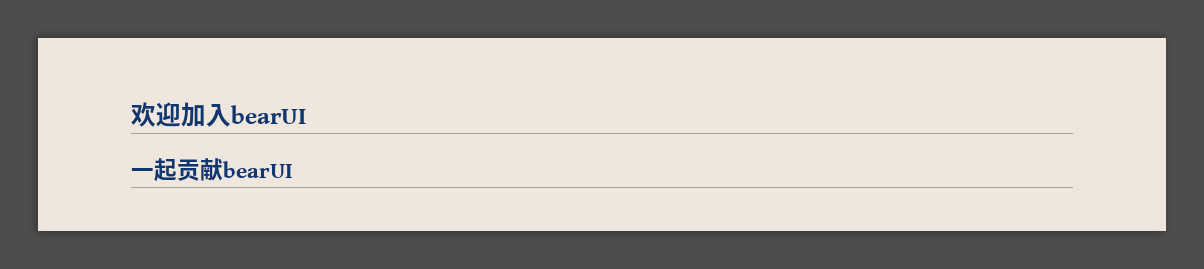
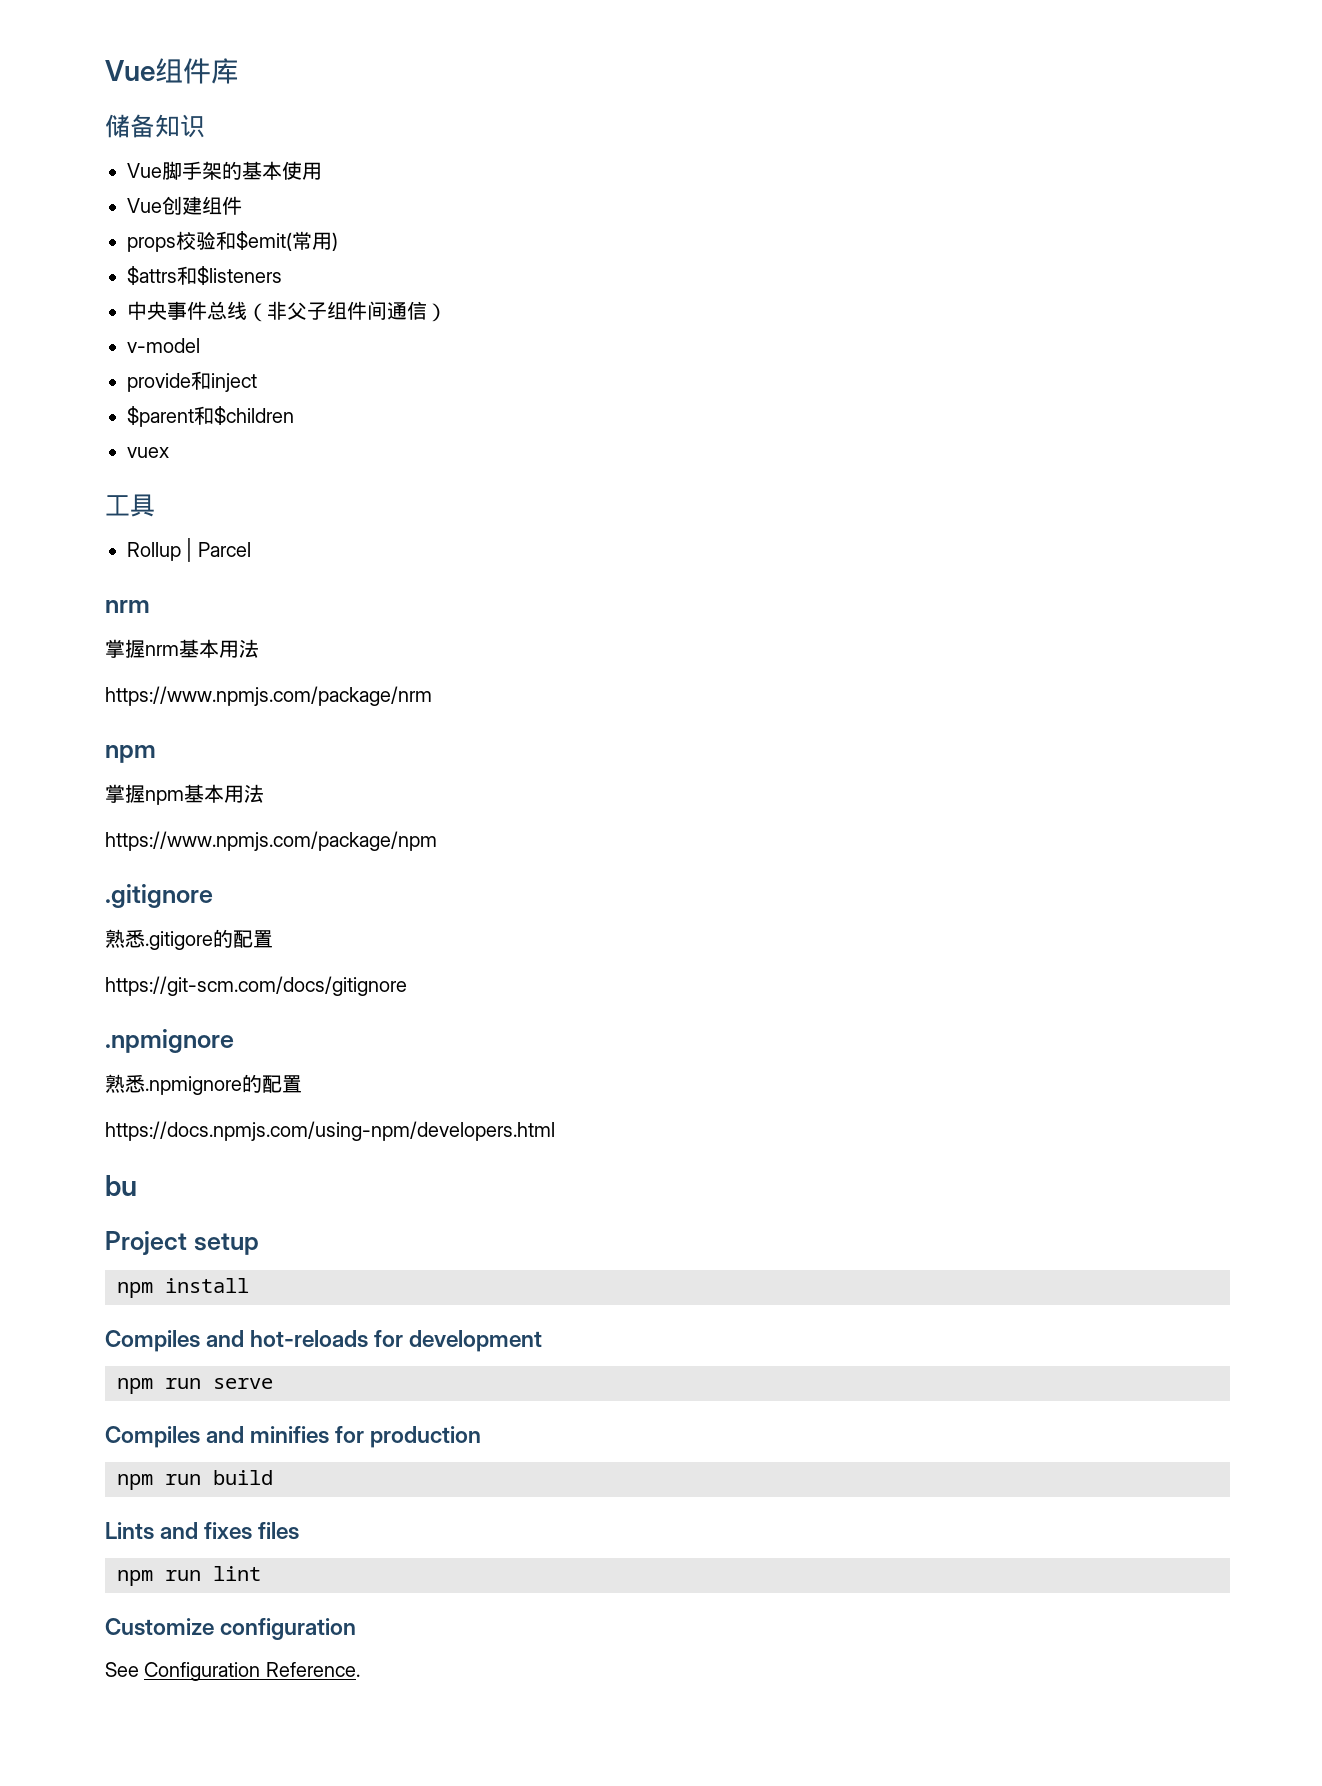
- 欢迎加入bearUI
- 一起贡献bearUI
+ Vue组件库
+ 储备知识
+ Vue脚手架的基本使用
+ Vue创建组件
+ props校验和$emit(常用)
+ $attrs和$listeners
+ 中央事件总线（非父子组件间通信）
+ v-model
+ provide和inject
+ $parent和$children
+ vuex
+ 工具
+ Rollup | Parcel
+ nrm
+ 掌握nrm基本用法
+ https://www.npmjs.com/package/nrm
+ npm
+ 掌握npm基本用法
+ https://www.npmjs.com/package/npm
+ .gitignore
+ 熟悉.gitigore的配置
+ https://git-scm.com/docs/gitignore
+ .npmignore
+ 熟悉.npmignore的配置
+ https://docs.npmjs.com/using-npm/developers.html
+ bu
+ Project setup
+ npm install
+ Compiles and hot-reloads for development
+ npm run serve
+ Compiles and minifies for production
+ npm run build
+ Lints and fixes files
+ npm run lint
+ Customize configuration
+ See Configuration Reference.

